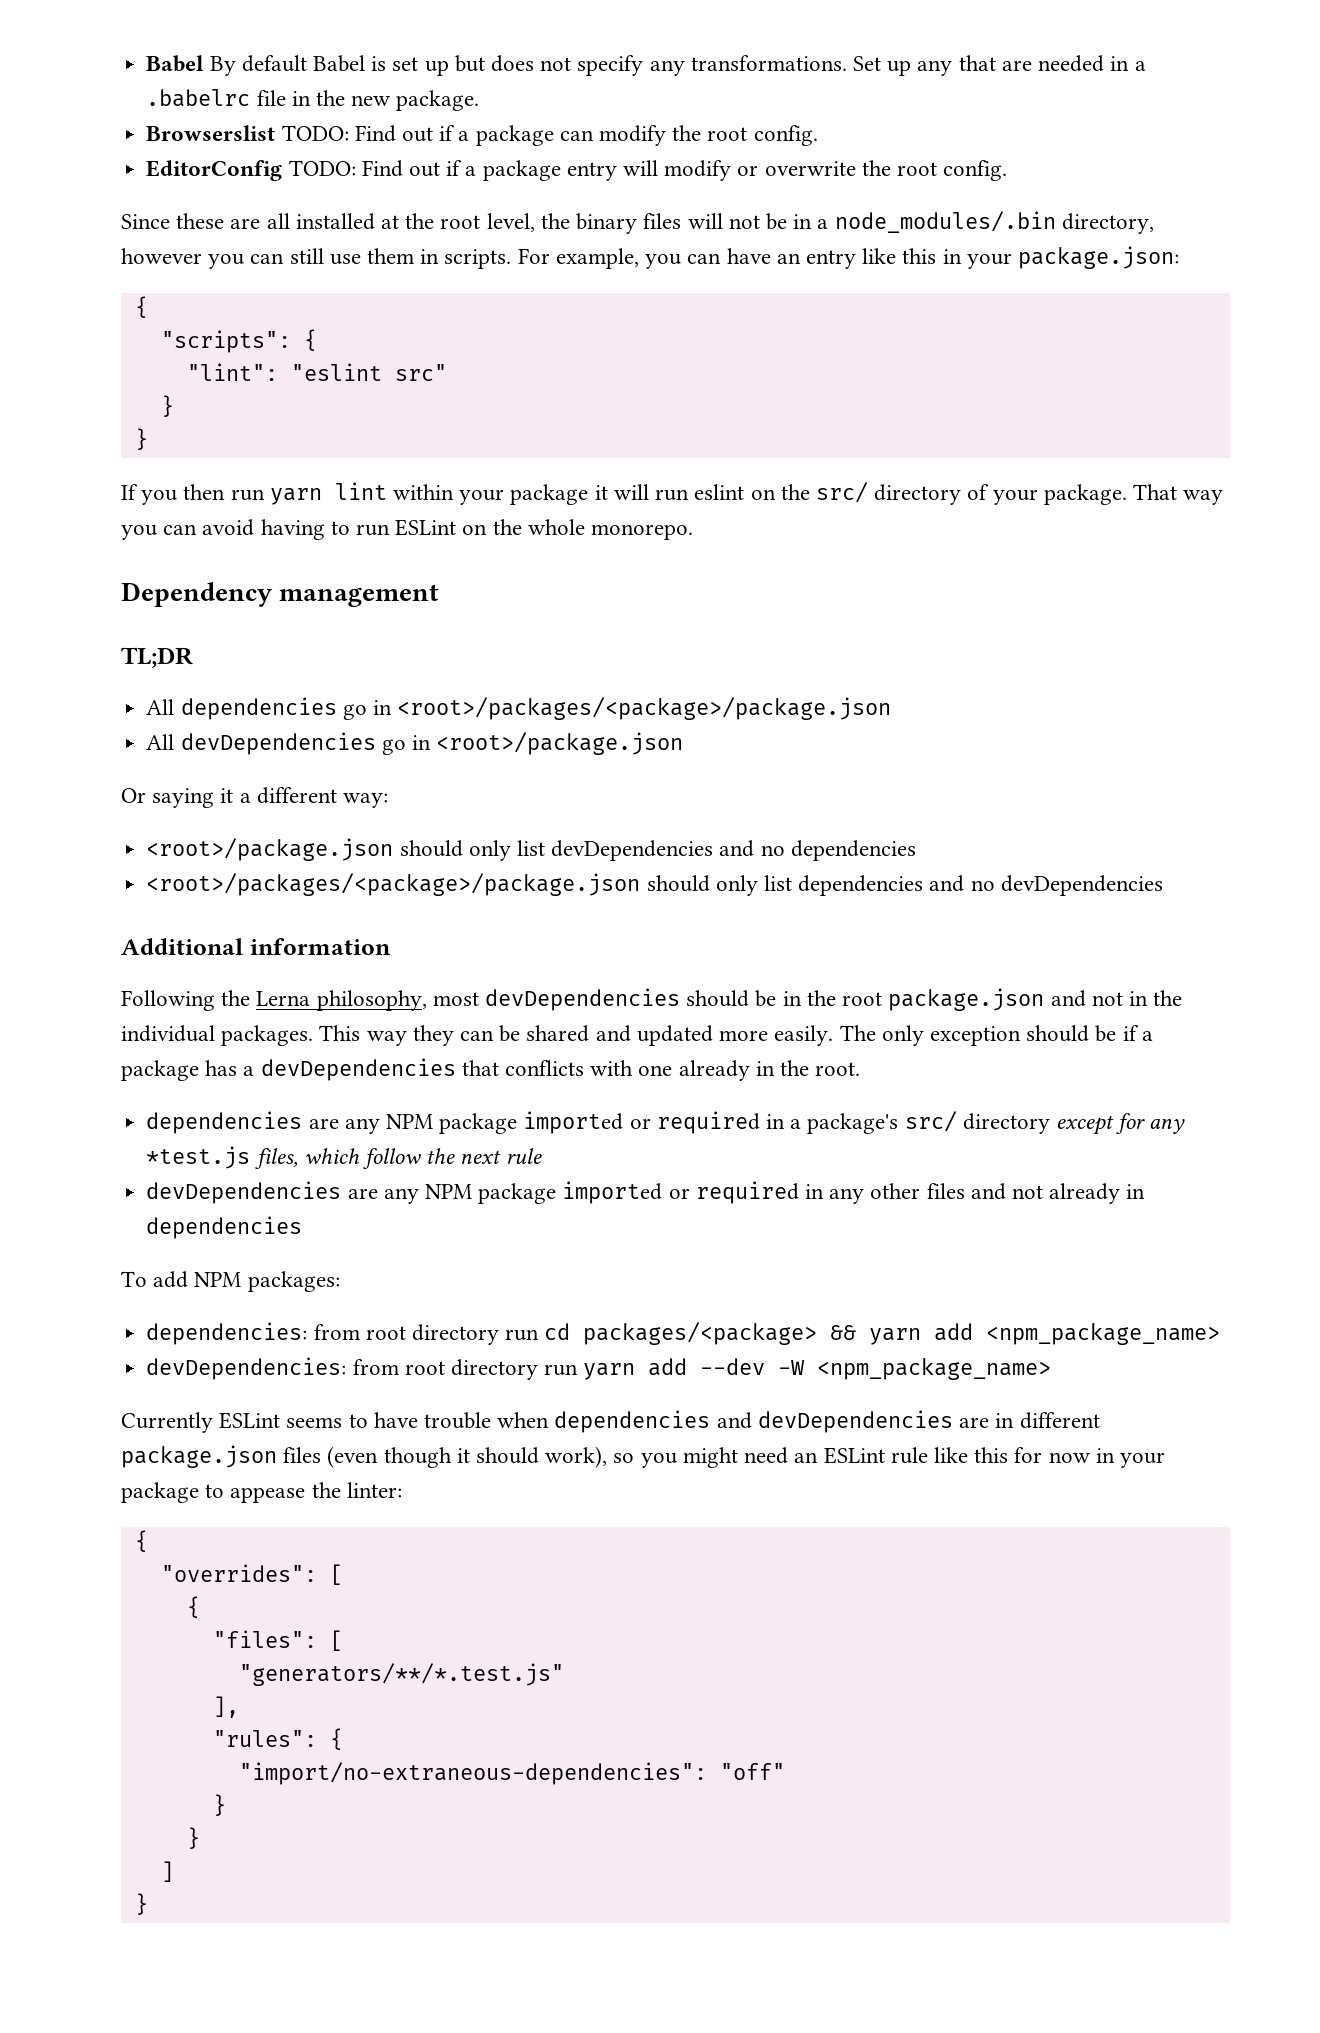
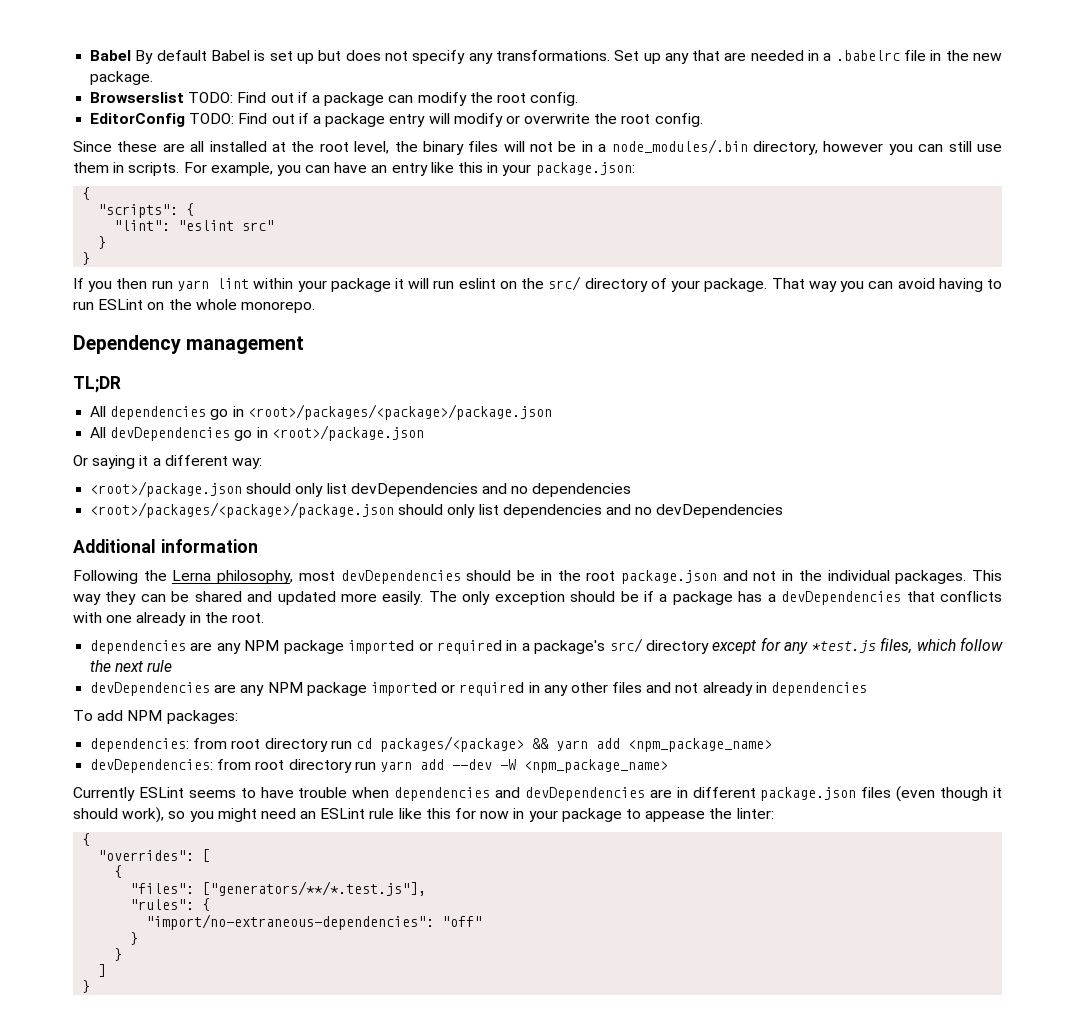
- "files": [
- "generators/**/*.test.js"
- ],
+ "files": ["generators/**/*.test.js"],

